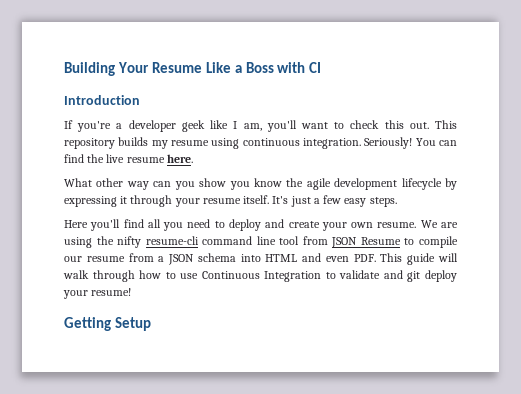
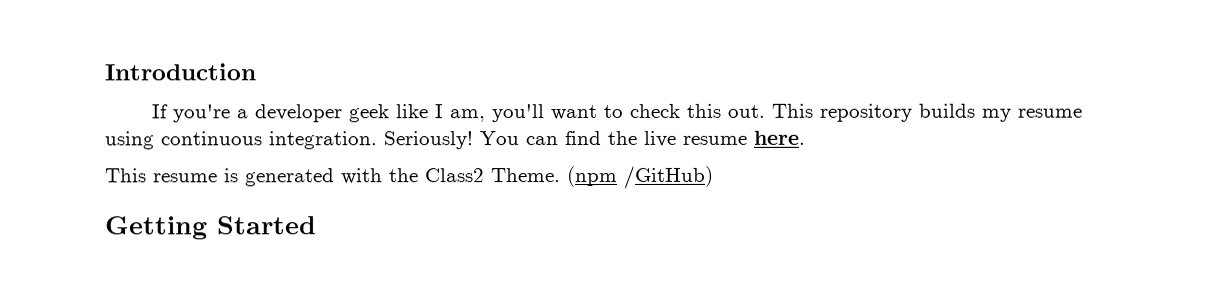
- Building Your Resume Like a Boss with CI
- What other way can you show you know the agile development lifecycle by expressing it through your resume itself. It's just a few easy steps.
- Here you'll find all you need to deploy and create your own resume. We are using the nifty resume-cli command line tool from JSON Resume to compile our resume from a JSON schema into HTML and even PDF. This guide will walk through how to use Continuous Integration to validate and git deploy your resume!
+ This resume is generated with the Class2 Theme. (npm /GitHub)
- Getting Setup
+ Getting Started

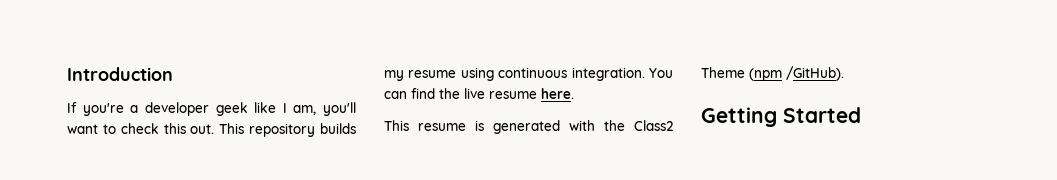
- Seriously!
- This resume is generated with the Class2 Theme. (npm /GitHub)
+ This resume is generated with the Class2 Theme (npm /GitHub).

